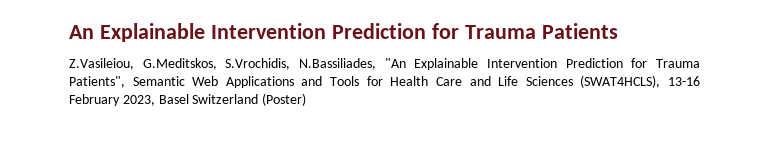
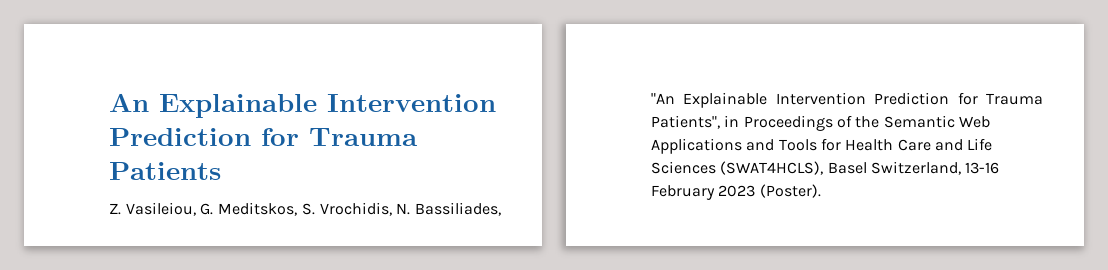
- Z.Vasileiou, G.Meditskos, S.Vrochidis, N.Bassiliades, "An Explainable Intervention Prediction for Trauma Patients", Semantic Web Applications and Tools for Health Care and Life Sciences (SWAT4HCLS), 13-16 February 2023, Basel Switzerland (Poster)
+ Z. Vasileiou, G. Meditskos, S. Vrochidis, N. Bassiliades, "An Explainable Intervention Prediction for Trauma Patients", in Proceedings of the Semantic Web Applications and Tools for Health Care and Life Sciences (SWAT4HCLS), Basel Switzerland, 13-16 February 2023 (Poster).

